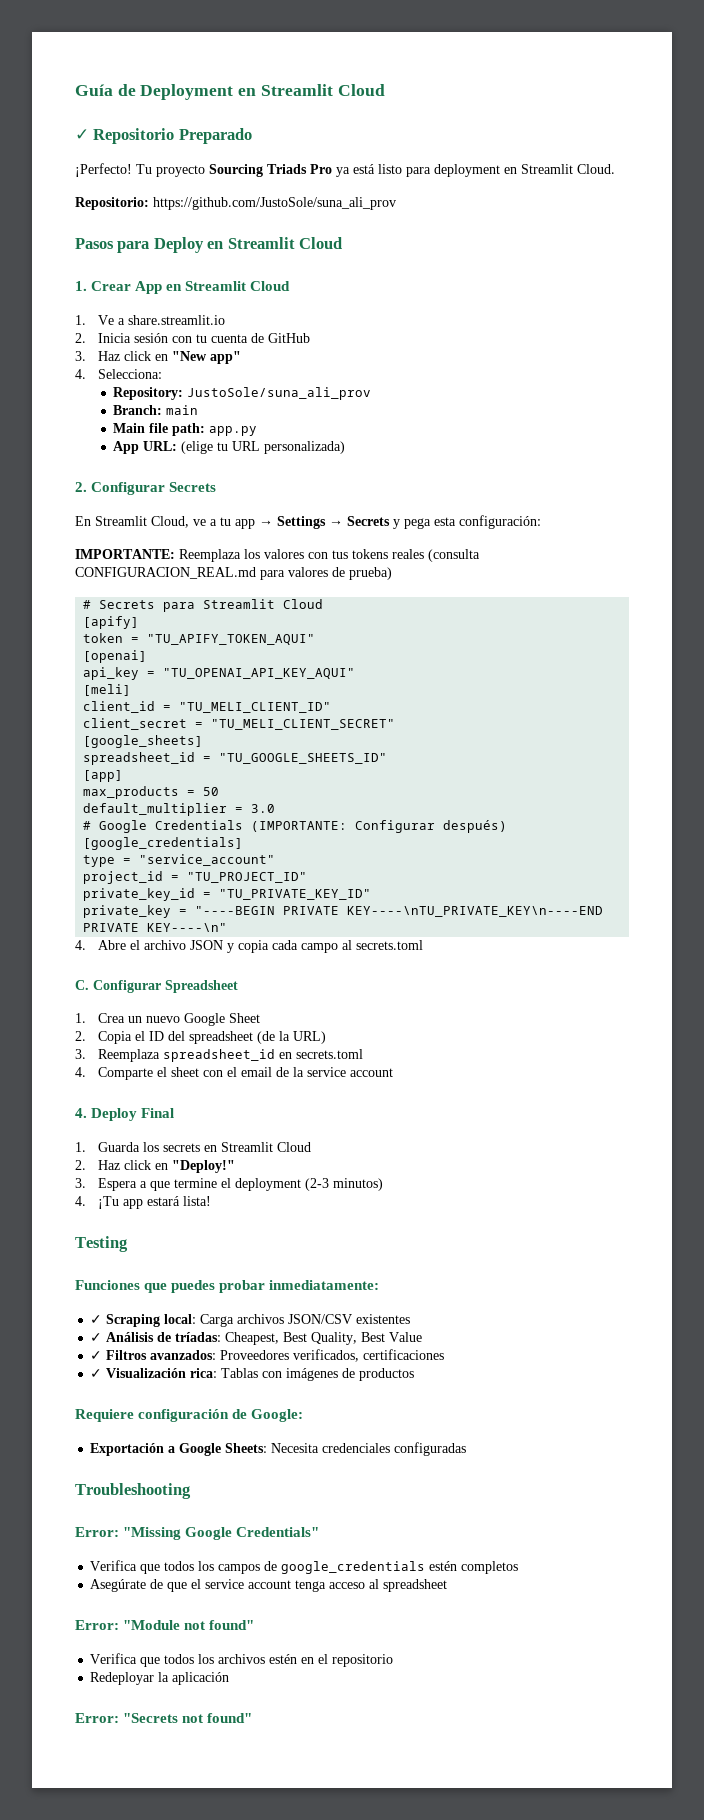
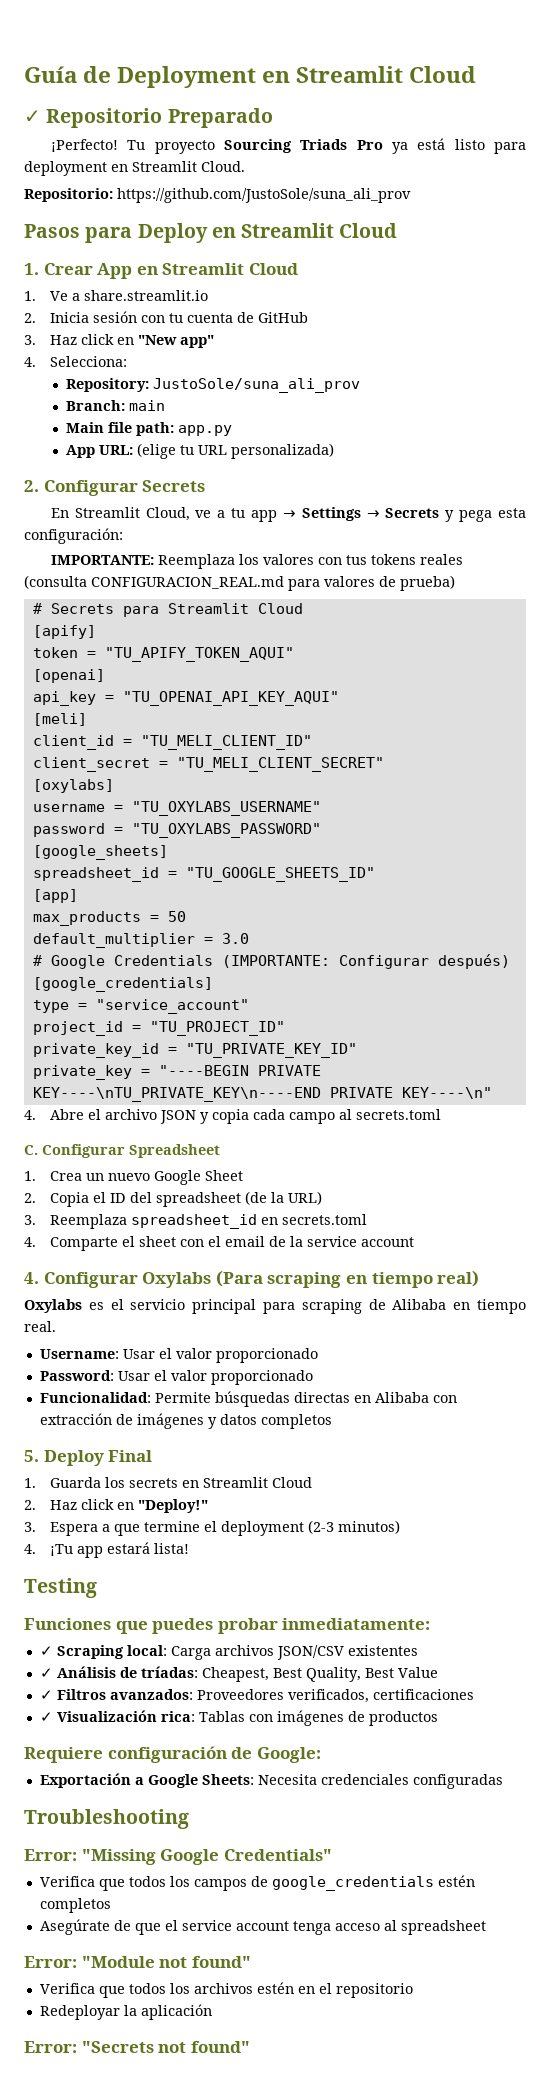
+ [oxylabs]
+ username = "TU_OXYLABS_USERNAME"
+ password = "TU_OXYLABS_PASSWORD"
- 4. Deploy Final
+ 4. Configurar Oxylabs (Para scraping en tiempo real)
+ Oxylabs es el servicio principal para scraping de Alibaba en tiempo real.
+ Username: Usar el valor proporcionado
+ Password: Usar el valor proporcionado
+ Funcionalidad: Permite búsquedas directas en Alibaba con extracción de imágenes y datos completos
+ 5. Deploy Final

